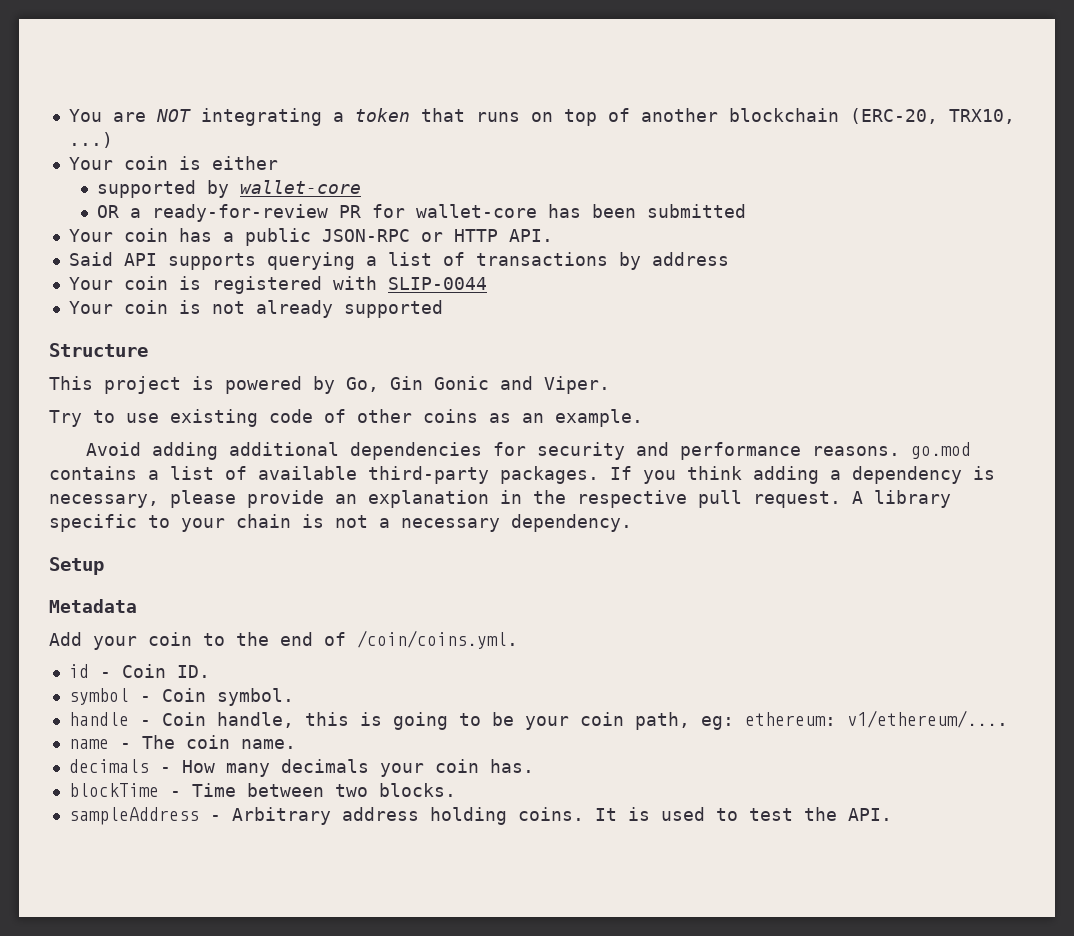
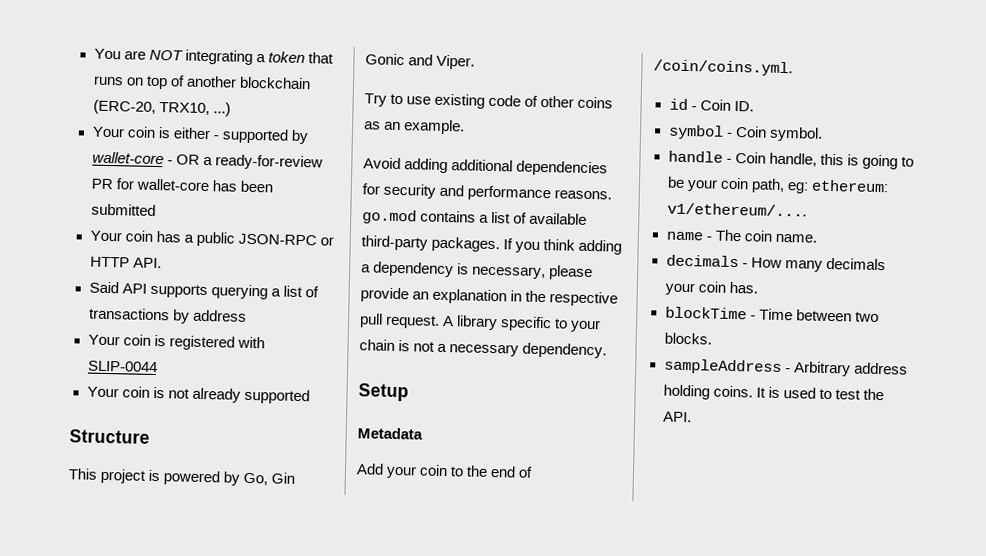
- Your coin is either
- supported by wallet-core
- OR a ready-for-review PR for wallet-core has been submitted
+ Your coin is either - supported by wallet-core - OR a ready-for-review PR for wallet-core has been submitted

